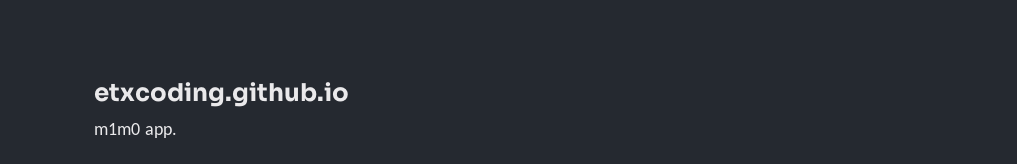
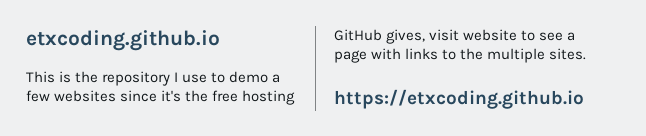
- m1m0 app.
+ This is the repository I use to demo a few websites since it's the free hosting GitHub gives, visit website to see a page with links to the multiple sites.
+ https://etxcoding.github.io

